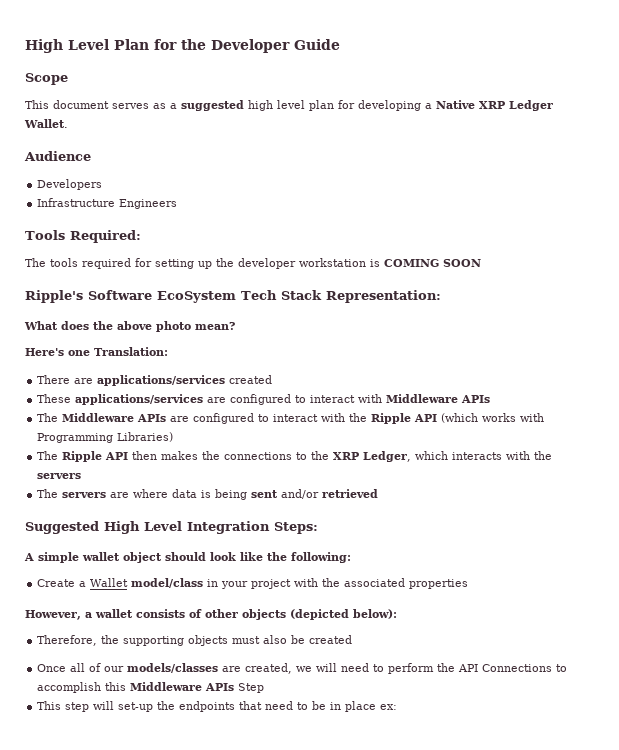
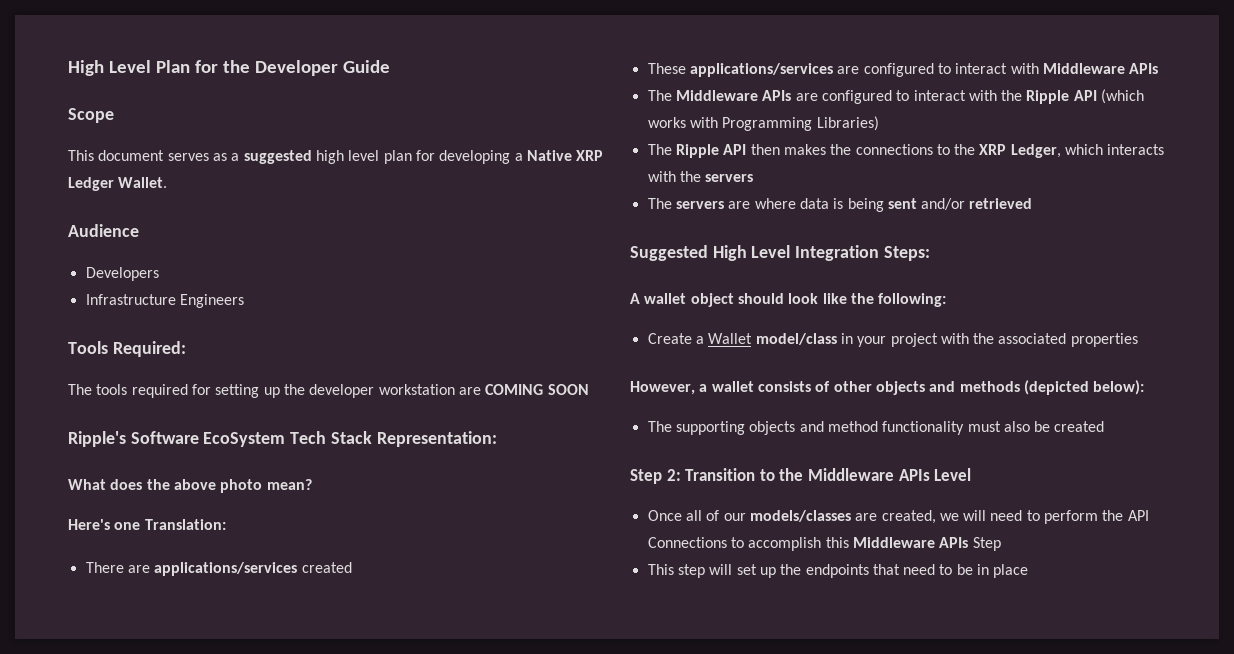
- The tools required for setting up the developer workstation is COMING SOON
+ The tools required for setting up the developer workstation are COMING SOON
- A simple wallet object should look like the following:
+ A wallet object should look like the following:
- However, a wallet consists of other objects (depicted below):
+ However, a wallet consists of other objects and methods (depicted below):
- Therefore, the supporting objects must also be created
+ The supporting objects and method functionality must also be created
+ Step 2: Transition to the Middleware APIs Level
- This step will set-up the endpoints that need to be in place ex:
+ This step will set up the endpoints that need to be in place

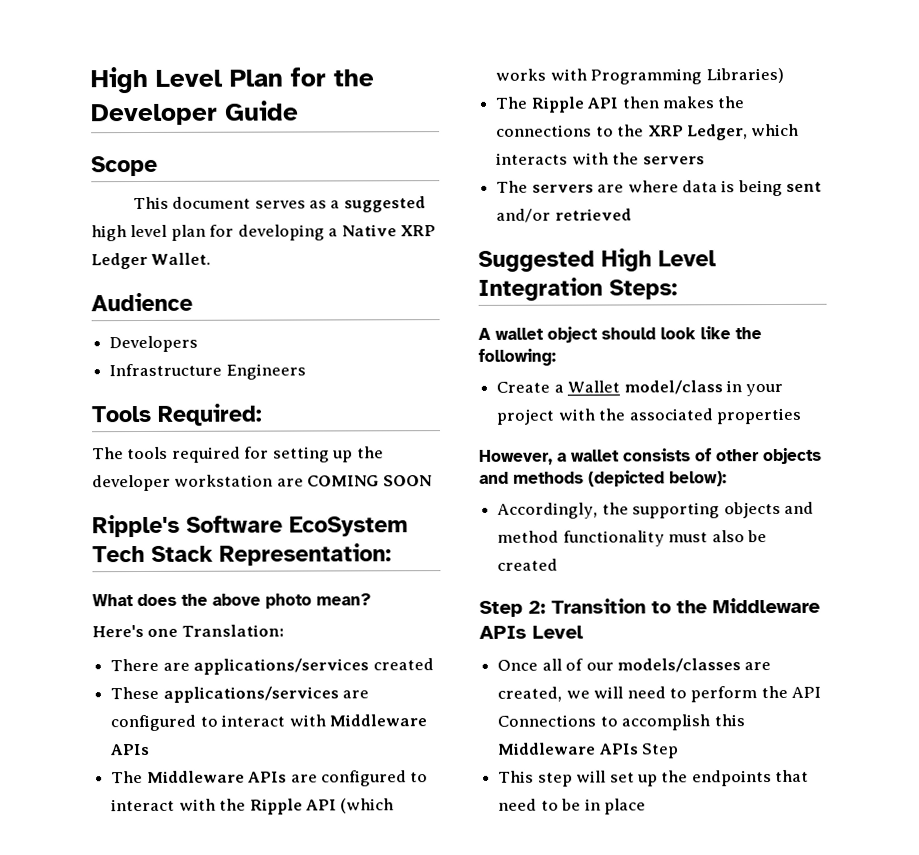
- The supporting objects and method functionality must also be created
+ Accordingly, the supporting objects and method functionality must also be created

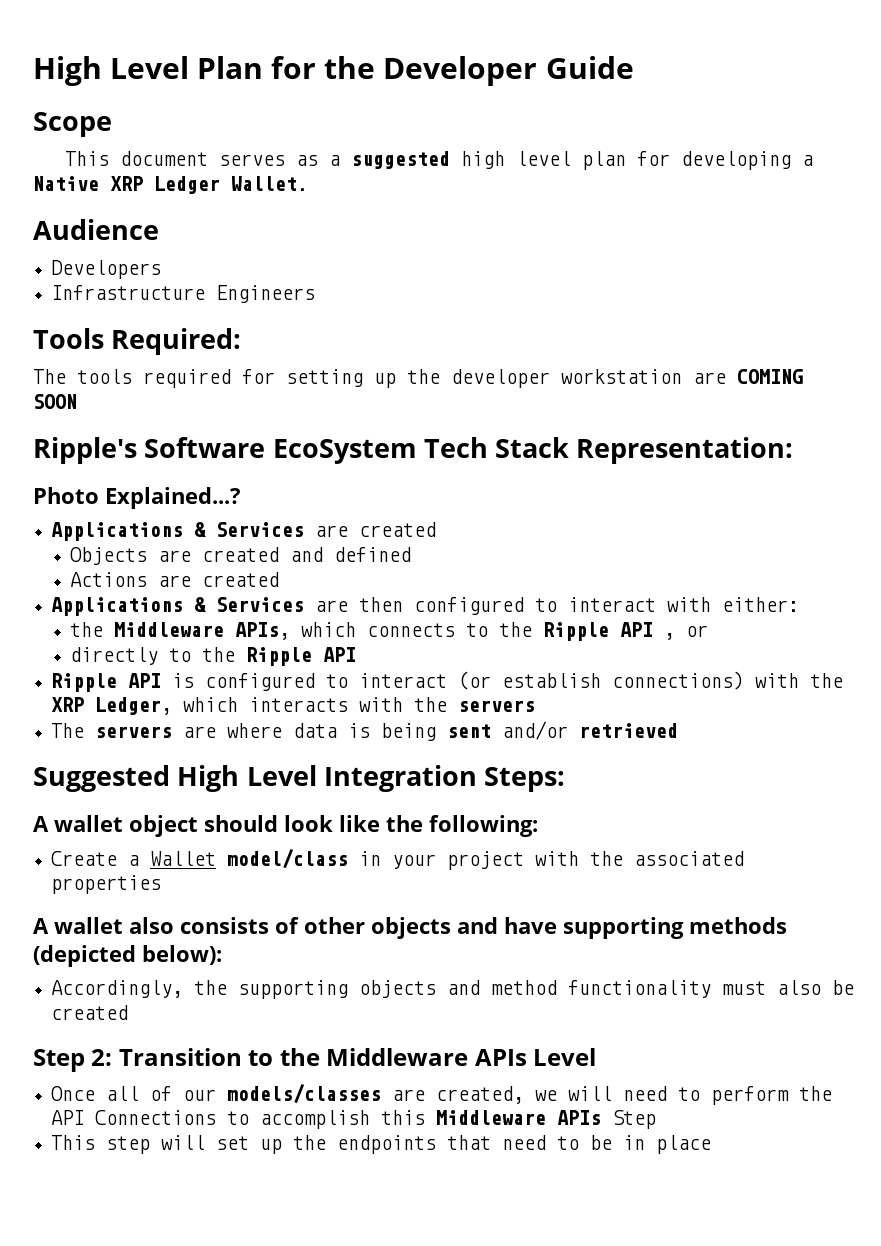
- What does the above photo mean?
- Here's one Translation:
- There are applications/services created
- These applications/services are configured to interact with Middleware APIs
- The Middleware APIs are configured to interact with the Ripple API (which works with Programming Libraries)
- The Ripple API then makes the connections to the XRP Ledger, which interacts with the servers
+ Photo Explained...?
+ Applications & Services are created
+ Objects are created and defined
+ Actions are created
+ Applications & Services are then configured to interact with either:
+ the Middleware APIs, which connects to the Ripple API , or
+ directly to the Ripple API
+ Ripple API is configured to interact (or establish connections) with the XRP Ledger, which interacts with the servers
- However, a wallet consists of other objects and methods (depicted below):
+ A wallet also consists of other objects and have supporting methods (depicted below):

